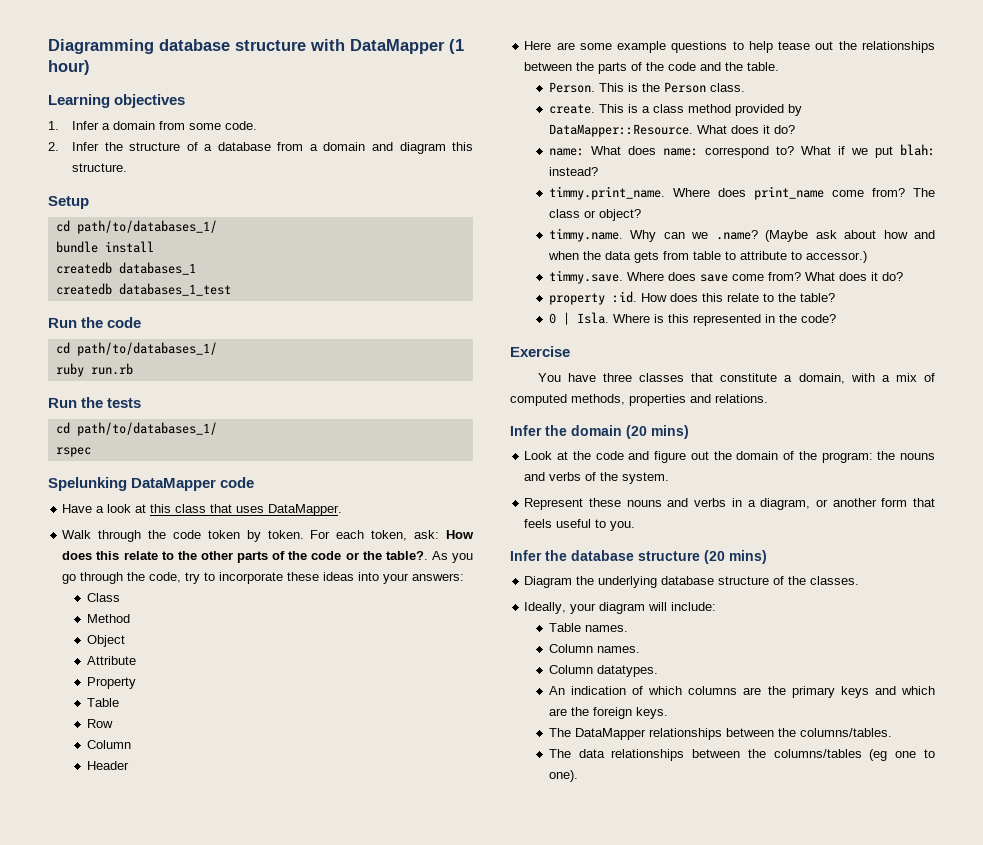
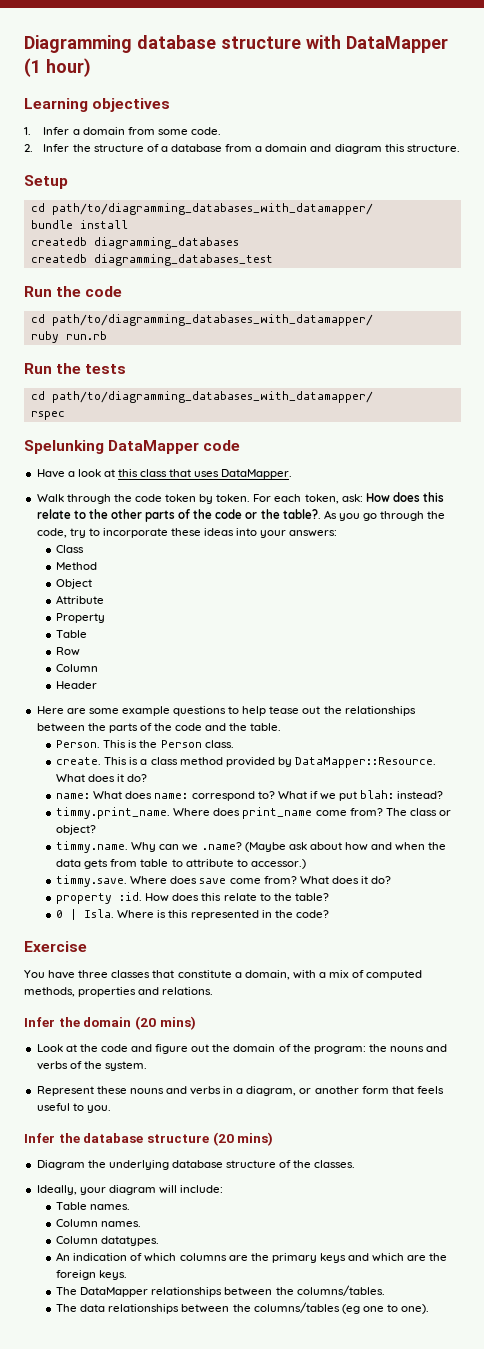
  Setup
- cd path/to/databases_1/
+ cd path/to/diagramming_databases_with_datamapper/
- createdb databases_1
- createdb databases_1_test
+ createdb diagramming_databases
+ createdb diagramming_databases_test
  Run the code
- cd path/to/databases_1/
+ cd path/to/diagramming_databases_with_datamapper/
  Run the tests
- cd path/to/databases_1/
+ cd path/to/diagramming_databases_with_datamapper/

